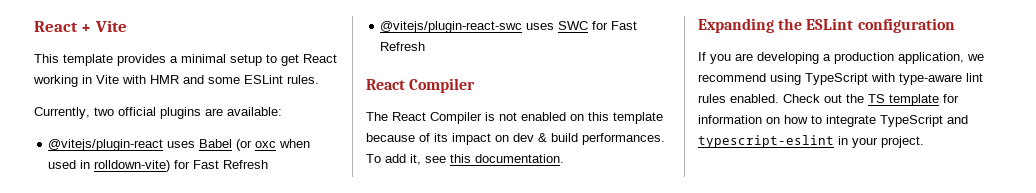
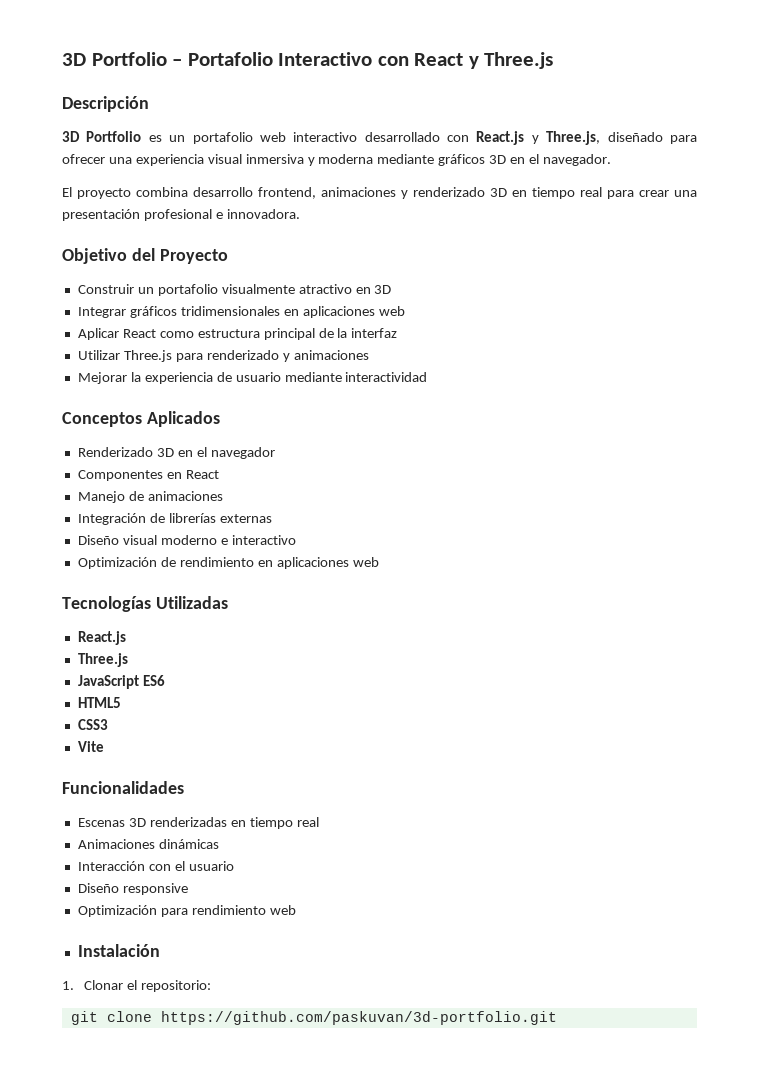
- React + Vite
- This template provides a minimal setup to get React working in Vite with HMR and some ESLint rules.
- Currently, two official plugins are available:
- @vitejs/plugin-react uses Babel (or oxc when used in rolldown-vite) for Fast Refresh
- @vitejs/plugin-react-swc uses SWC for Fast Refresh
- React Compiler
- The React Compiler is not enabled on this template because of its impact on dev & build performances. To add it, see this documentation.
- Expanding the ESLint configuration
- If you are developing a production application, we recommend using TypeScript with type-aware lint rules enabled. Check out the TS template for information on how to integrate TypeScript and typescript-eslint in your project.
+ 3D Portfolio – Portafolio Interactivo con React y Three.js
+ Descripción
+ 3D Portfolio es un portafolio web interactivo desarrollado con React.js y Three.js, diseñado para ofrecer una experiencia visual inmersiva y moderna mediante gráficos 3D en el navegador.
+ El proyecto combina desarrollo frontend, animaciones y renderizado 3D en tiempo real para crear una presentación profesional e innovadora.
+ Objetivo del Proyecto
+ Construir un portafolio visualmente atractivo en 3D
+ Integrar gráficos tridimensionales en aplicaciones web
+ Aplicar React como estructura principal de la interfaz
+ Utilizar Three.js para renderizado y animaciones
+ Mejorar la experiencia de usuario mediante interactividad
+ Conceptos Aplicados
+ Renderizado 3D en el navegador
+ Componentes en React
+ Manejo de animaciones
+ Integración de librerías externas
+ Diseño visual moderno e interactivo
+ Optimización de rendimiento en aplicaciones web
+ Tecnologías Utilizadas
+ React.js
+ Three.js
+ JavaScript ES6
+ HTML5
+ CSS3
+ Vite
+ Funcionalidades
+ Escenas 3D renderizadas en tiempo real
+ Animaciones dinámicas
+ Interacción con el usuario
+ Diseño responsive
+ Optimización para rendimiento web
+ Instalación
+ 1. Clonar el repositorio:
+ git clone https://github.com/paskuvan/3d-portfolio.git

